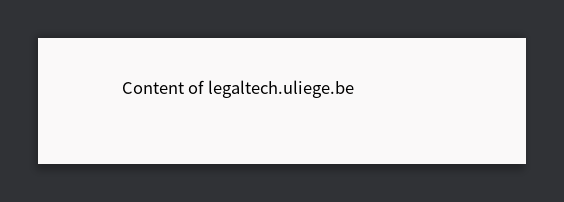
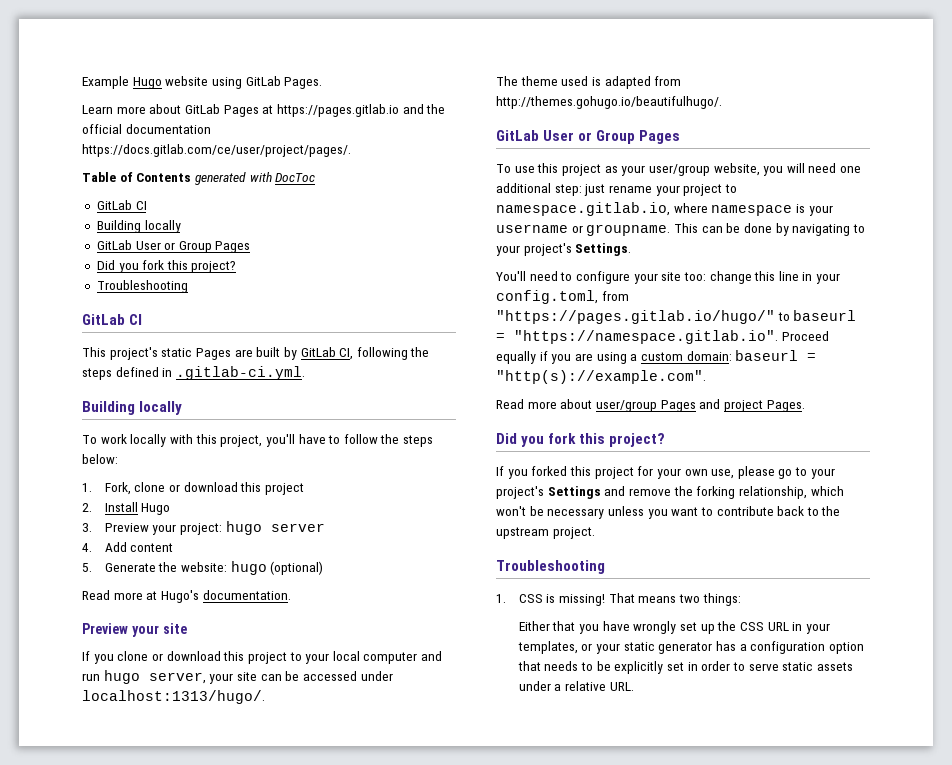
- Content of legaltech.uliege.be
+ Example Hugo website using GitLab Pages.
+ Learn more about GitLab Pages at https://pages.gitlab.io and the official documentation https://docs.gitlab.com/ce/user/project/pages/.
+ Table of Contents generated with DocToc
+ GitLab CI
+ Building locally
+ GitLab User or Group Pages
+ Did you fork this project?
+ Troubleshooting
+ GitLab CI
+ This project's static Pages are built by GitLab CI, following the steps defined in .gitlab-ci.yml.
+ Building locally
+ To work locally with this project, you'll have to follow the steps below:
+ 1. Fork, clone or download this project
+ 2. Install Hugo
+ 3. Preview your project: hugo server
+ 4. Add content
+ 5. Generate the website: hugo (optional)
+ Read more at Hugo's documentation.
+ Preview your site
+ If you clone or download this project to your local computer and run hugo server, your site can be accessed under localhost:1313/hugo/.
+ The theme used is adapted from http://themes.gohugo.io/beautifulhugo/.
+ GitLab User or Group Pages
+ To use this project as your user/group website, you will need one additional step: just rename your project to namespace.gitlab.io, where namespace is your username or groupname. This can be done by navigating to your project's Settings.
+ You'll need to configure your site too: change this line in your config.toml, from "https://pages.gitlab.io/hugo/" to baseurl = "https://namespace.gitlab.io". Proceed equally if you are using a custom domain: baseurl = "http(s)://example.com".
+ Read more about user/group Pages and project Pages.
+ Did you fork this project?
+ If you forked this project for your own use, please go to your project's Settings and remove the forking relationship, which won't be necessary unless you want to contribute back to the upstream project.
+ Troubleshooting
+ 1. CSS is missing! That means two things:
+ Either that you have wrongly set up the CSS URL in your templates, or your static generator has a configuration option that needs to be explicitly set in order to serve static assets under a relative URL.

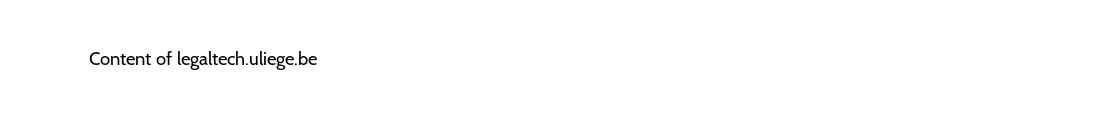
- Example Hugo website using GitLab Pages.
- Learn more about GitLab Pages at https://pages.gitlab.io and the official documentation https://docs.gitlab.com/ce/user/project/pages/.
- Table of Contents generated with DocToc
- GitLab CI
- Building locally
- GitLab User or Group Pages
- Did you fork this project?
- Troubleshooting
- GitLab CI
- This project's static Pages are built by GitLab CI, following the steps defined in .gitlab-ci.yml.
- Building locally
- To work locally with this project, you'll have to follow the steps below:
- 1. Fork, clone or download this project
- 2. Install Hugo
- 3. Preview your project: hugo server
- 4. Add content
- 5. Generate the website: hugo (optional)
- Read more at Hugo's documentation.
- Preview your site
- If you clone or download this project to your local computer and run hugo server, your site can be accessed under localhost:1313/hugo/.
- The theme used is adapted from http://themes.gohugo.io/beautifulhugo/.
- GitLab User or Group Pages
- To use this project as your user/group website, you will need one additional step: just rename your project to namespace.gitlab.io, where namespace is your username or groupname. This can be done by navigating to your project's Settings.
- You'll need to configure your site too: change this line in your config.toml, from "https://pages.gitlab.io/hugo/" to baseurl = "https://namespace.gitlab.io". Proceed equally if you are using a custom domain: baseurl = "http(s)://example.com".
- Read more about user/group Pages and project Pages.
- Did you fork this project?
- If you forked this project for your own use, please go to your project's Settings and remove the forking relationship, which won't be necessary unless you want to contribute back to the upstream project.
- Troubleshooting
- 1. CSS is missing! That means two things:
- Either that you have wrongly set up the CSS URL in your templates, or your static generator has a configuration option that needs to be explicitly set in order to serve static assets under a relative URL.
+ Content of legaltech.uliege.be

